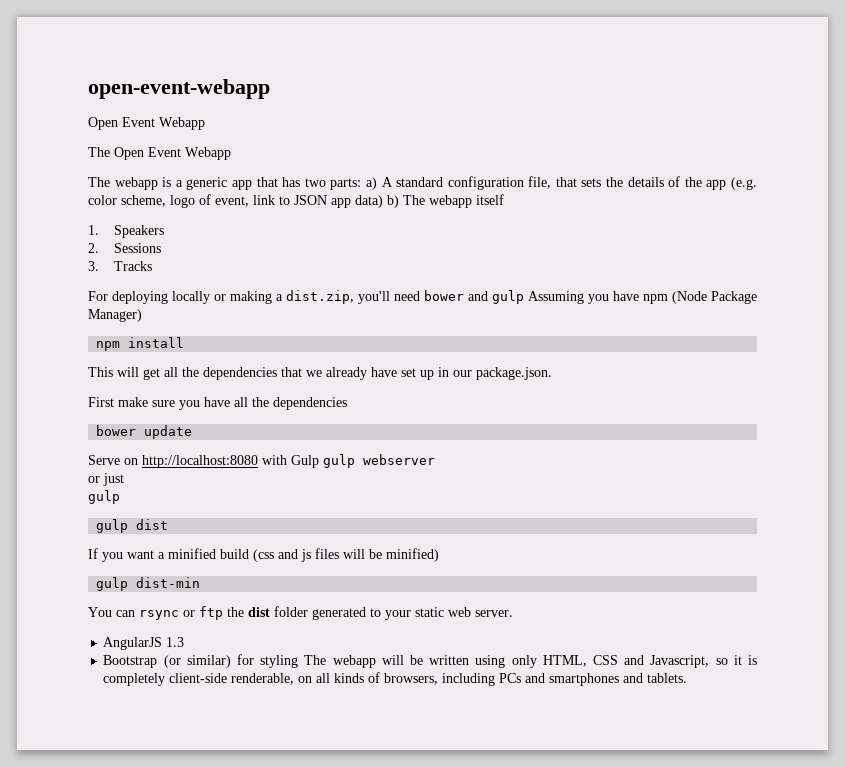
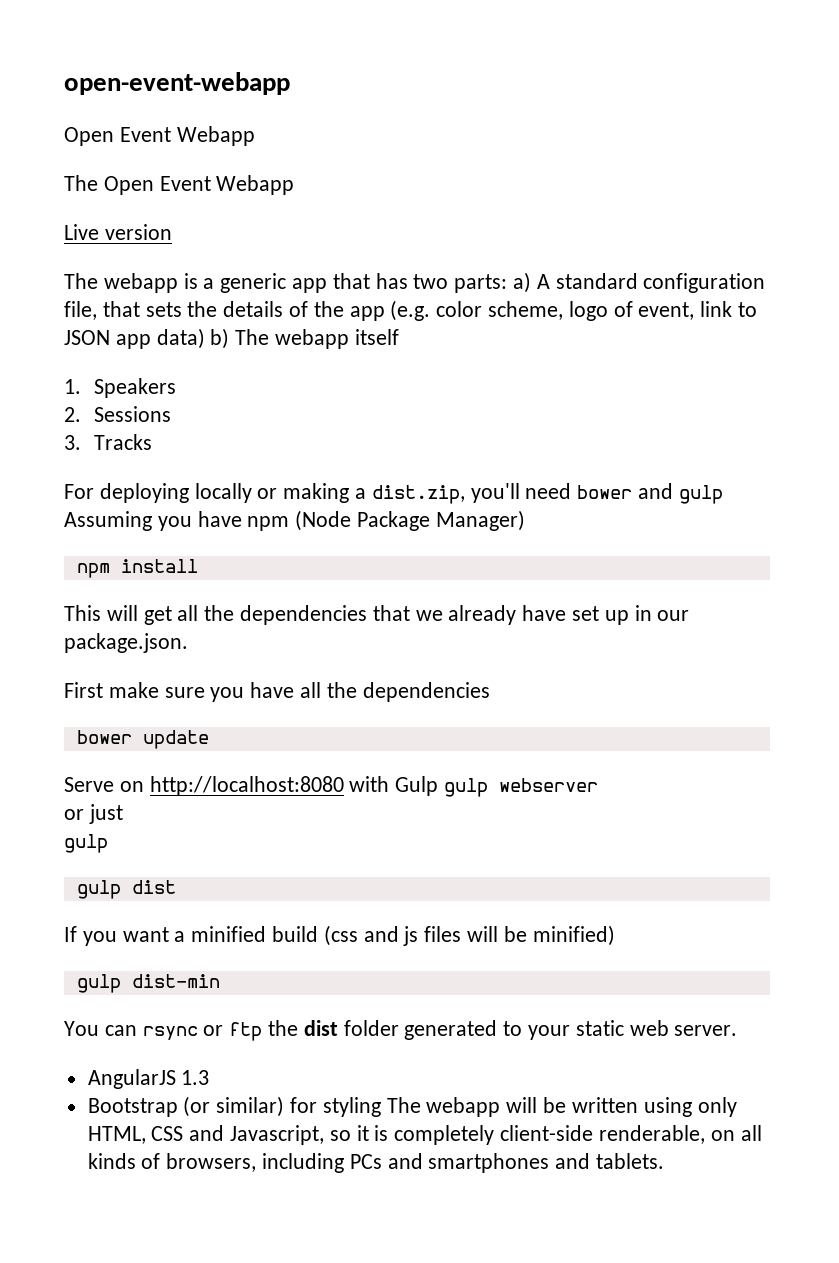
+ Live version

